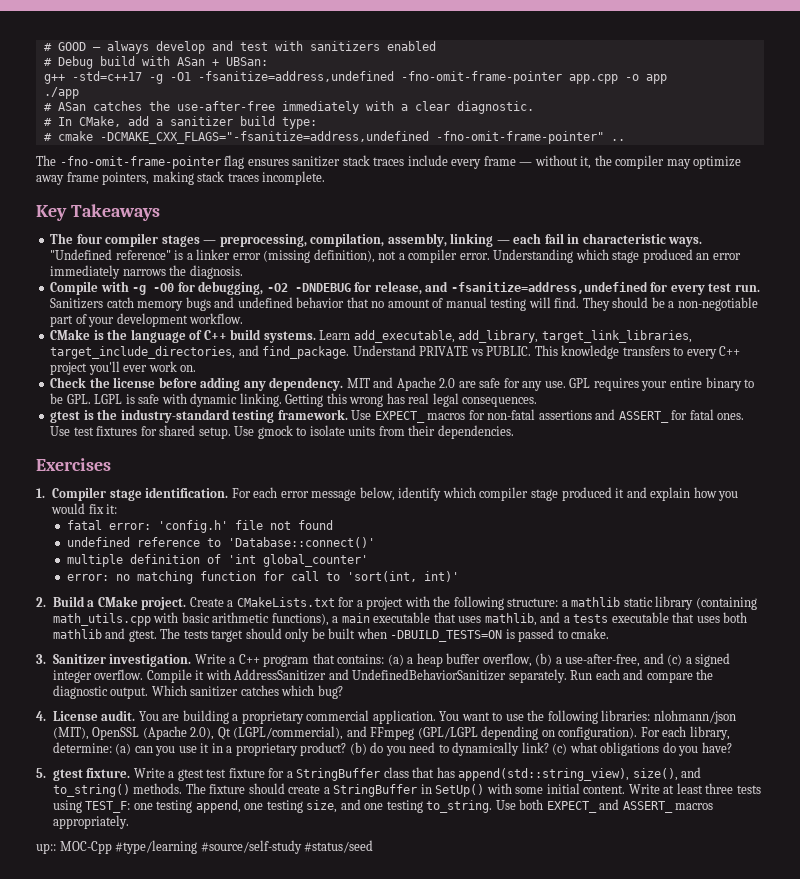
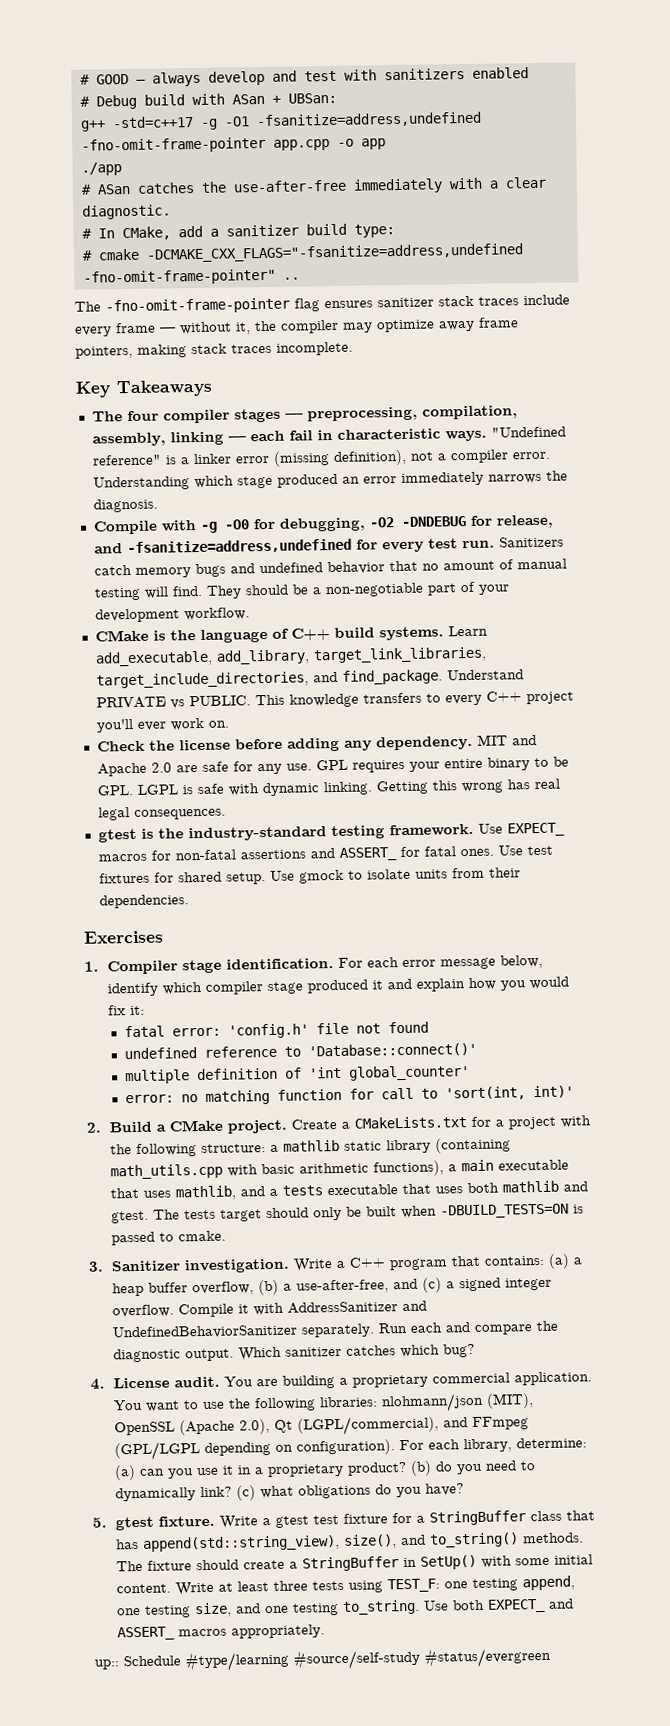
- up:: MOC-Cpp #type/learning #source/self-study #status/seed
+ up:: Schedule #type/learning #source/self-study #status/evergreen

